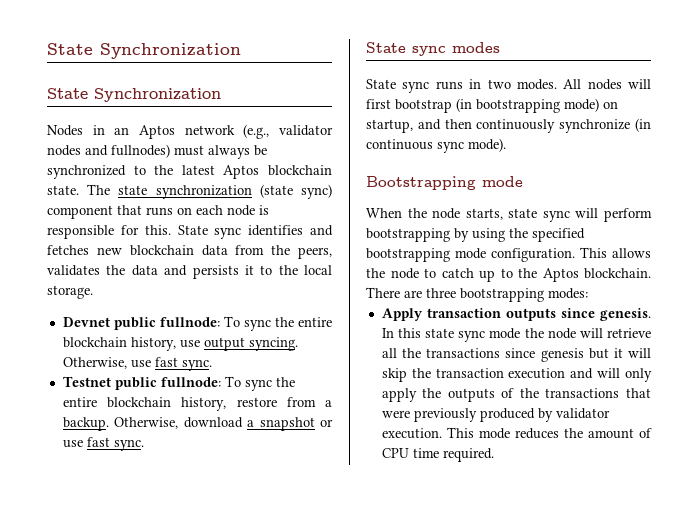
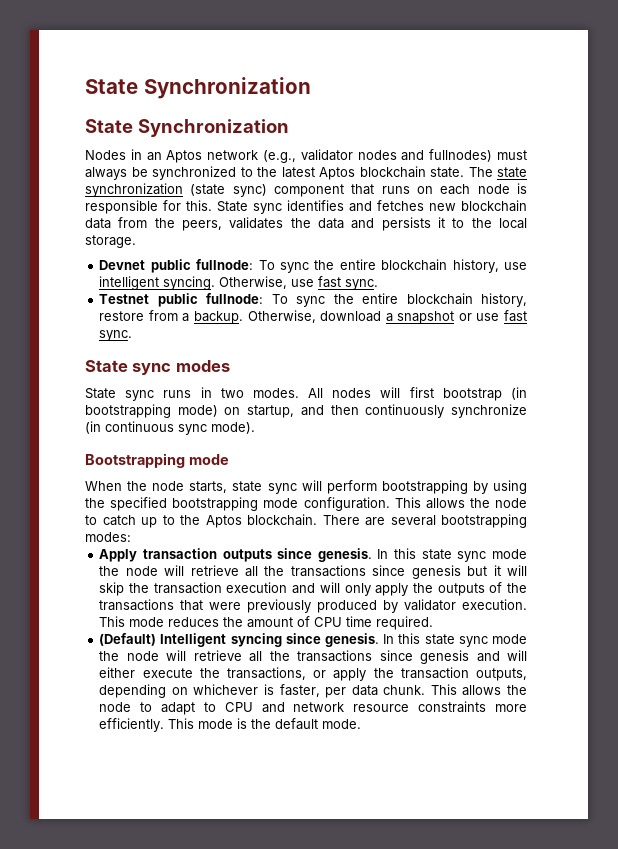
- Devnet public fullnode: To sync the entire blockchain history, use output syncing.
+ Devnet public fullnode: To sync the entire blockchain history, use intelligent syncing.
- There are three bootstrapping modes:
+ There are several bootstrapping modes:
+ (Default) Intelligent syncing since genesis. In this state sync mode the node will retrieve all the transactions since genesis and will either execute the transactions, or apply the transaction outputs, depending on whichever is faster, per data chunk. This allows the node to adapt to CPU and network resource constraints more efficiently. This mode is the default mode.

